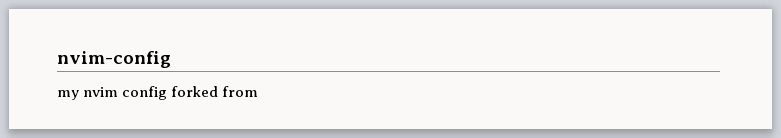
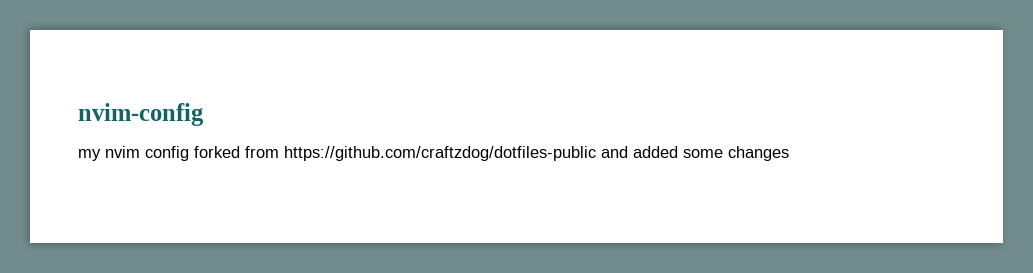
- my nvim config forked from
+ my nvim config forked from https://github.com/craftzdog/dotfiles-public and added some changes

